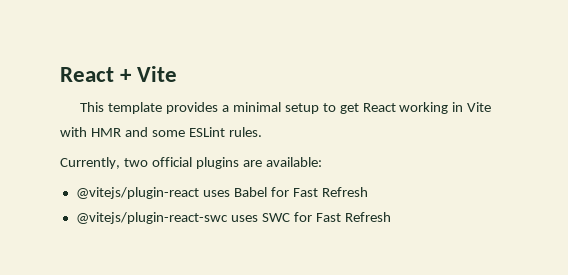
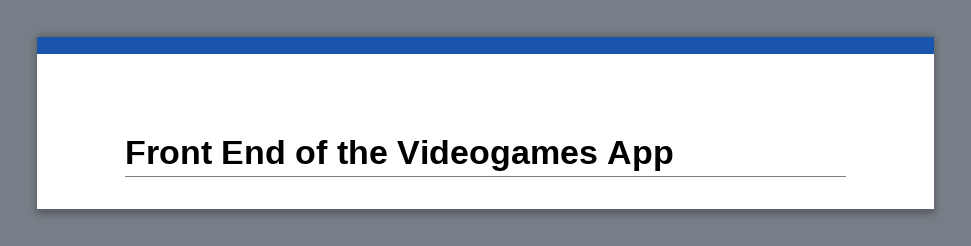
- React + Vite
- This template provides a minimal setup to get React working in Vite with HMR and some ESLint rules.
- Currently, two official plugins are available:
- @vitejs/plugin-react uses Babel for Fast Refresh
- @vitejs/plugin-react-swc uses SWC for Fast Refresh
+ Front End of the Videogames App

